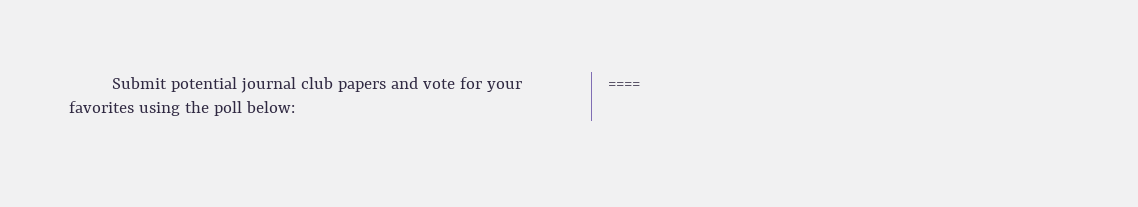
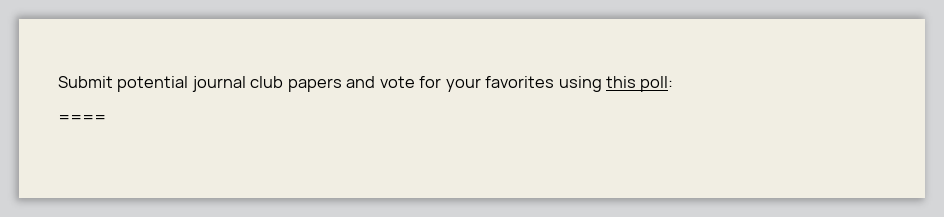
- Submit potential journal club papers and vote for your favorites using the poll below:
+ Submit potential journal club papers and vote for your favorites using this poll:

